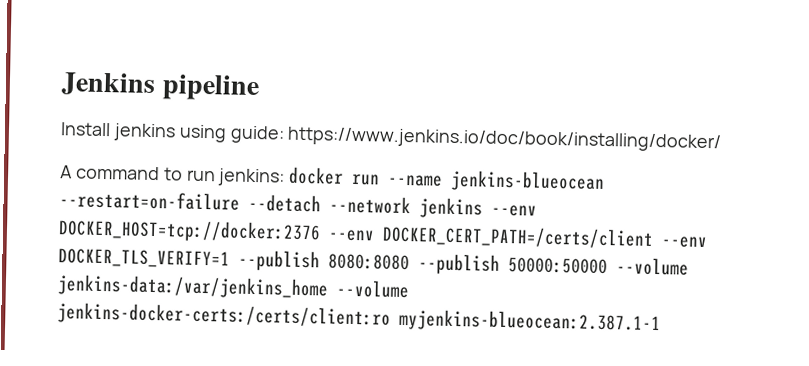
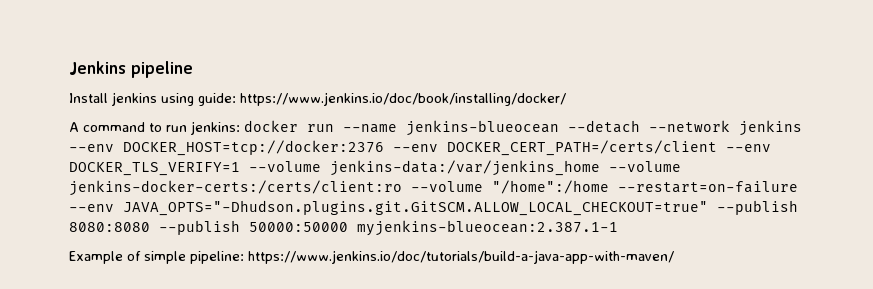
- A command to run jenkins: docker run --name jenkins-blueocean --restart=on-failure --detach --network jenkins --env DOCKER_HOST=tcp://docker:2376 --env DOCKER_CERT_PATH=/certs/client --env DOCKER_TLS_VERIFY=1 --publish 8080:8080 --publish 50000:50000 --volume jenkins-data:/var/jenkins_home --volume jenkins-docker-certs:/certs/client:ro myjenkins-blueocean:2.387.1-1
+ A command to run jenkins: docker run --name jenkins-blueocean --detach --network jenkins --env DOCKER_HOST=tcp://docker:2376 --env DOCKER_CERT_PATH=/certs/client --env DOCKER_TLS_VERIFY=1 --volume jenkins-data:/var/jenkins_home --volume jenkins-docker-certs:/certs/client:ro --volume "/home":/home --restart=on-failure --env JAVA_OPTS="-Dhudson.plugins.git.GitSCM.ALLOW_LOCAL_CHECKOUT=true" --publish 8080:8080 --publish 50000:50000 myjenkins-blueocean:2.387.1-1
+ Example of simple pipeline: https://www.jenkins.io/doc/tutorials/build-a-java-app-with-maven/

